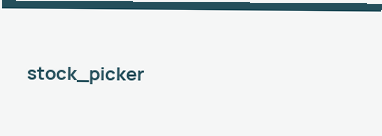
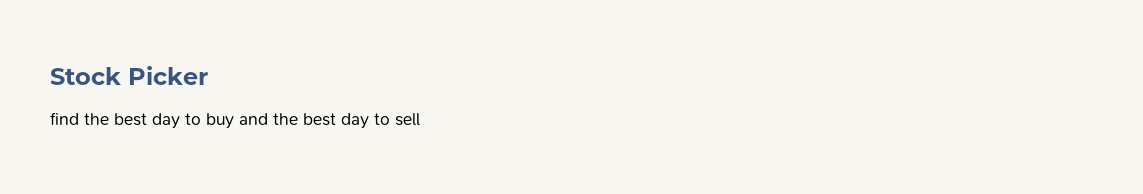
- stock_picker
+ Stock Picker
+ find the best day to buy and the best day to sell

